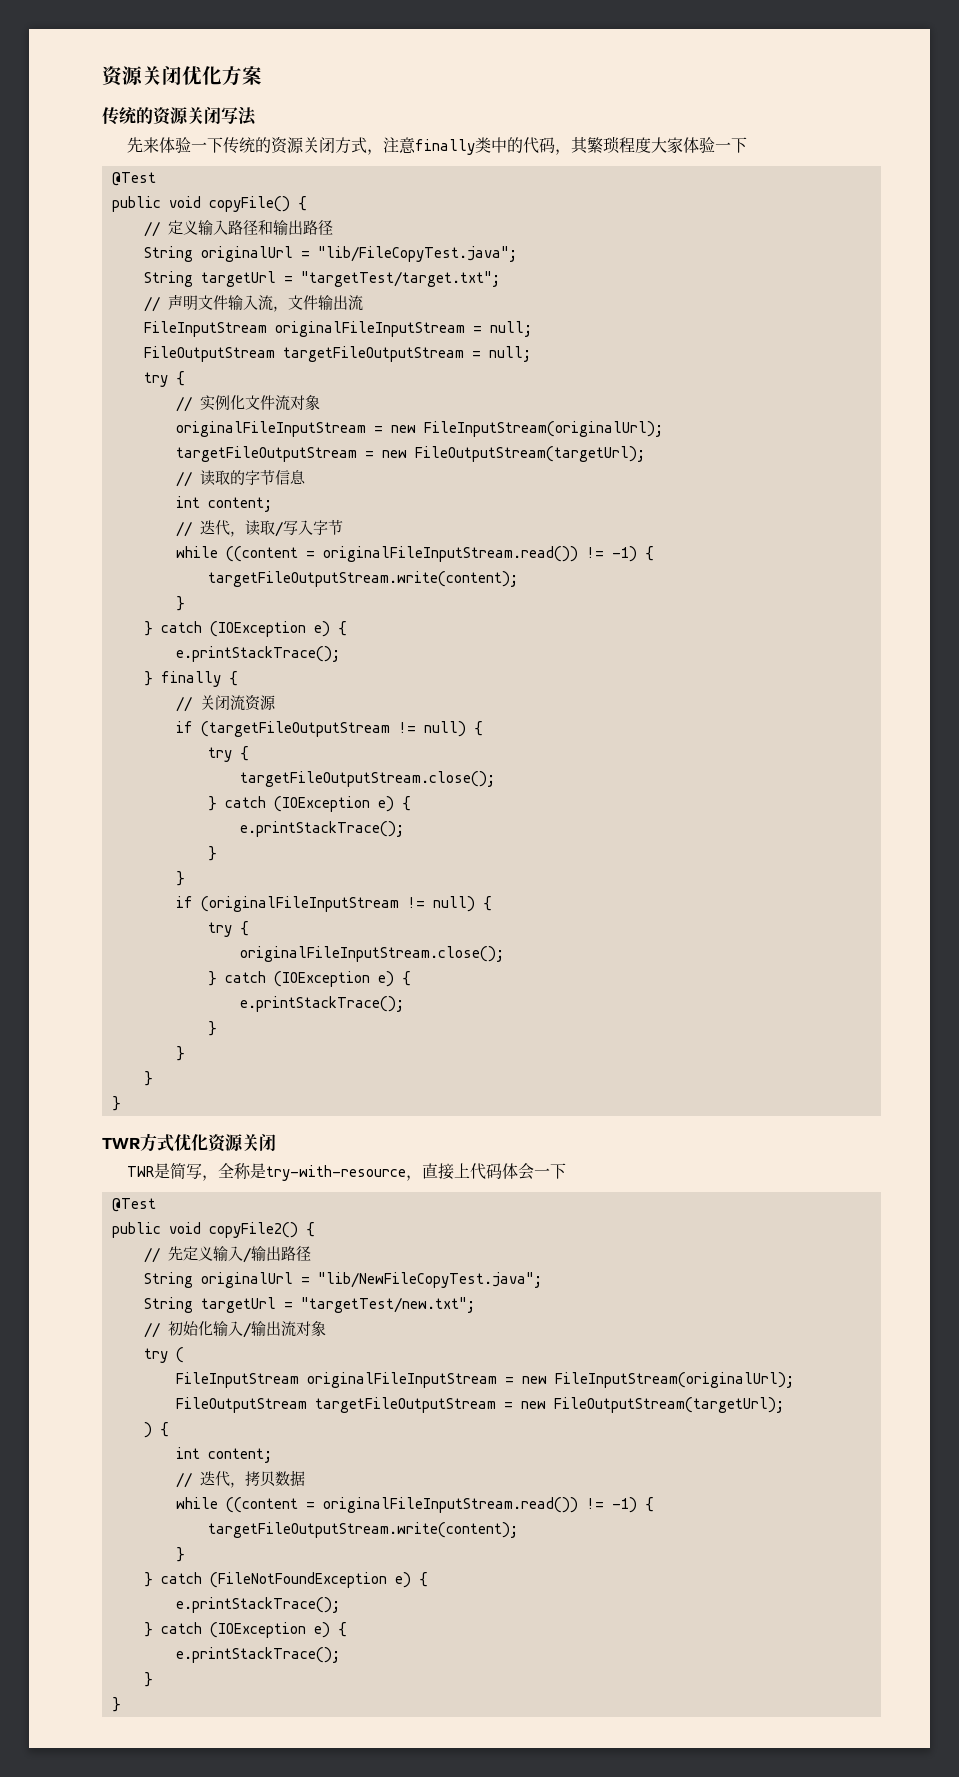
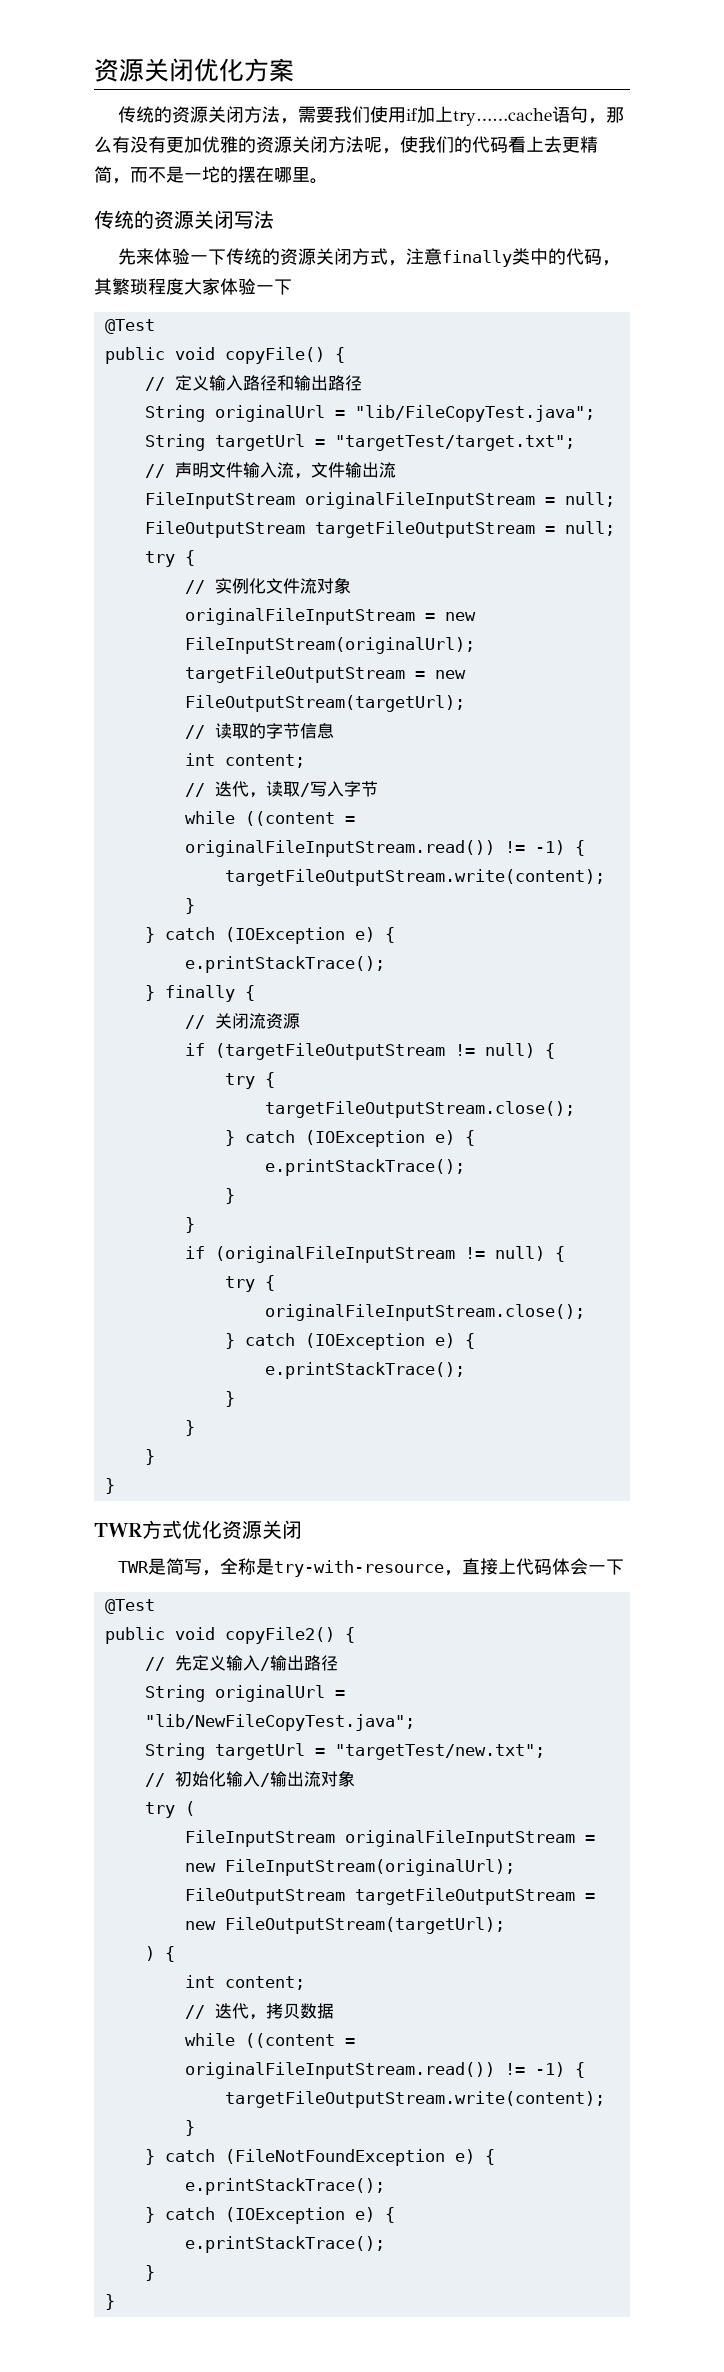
+ 传统的资源关闭方法，需要我们使用if加上try……cache语句，那么有没有更加优雅的资源关闭方法呢，使我们的代码看上去更精简，而不是一坨的摆在哪里。

